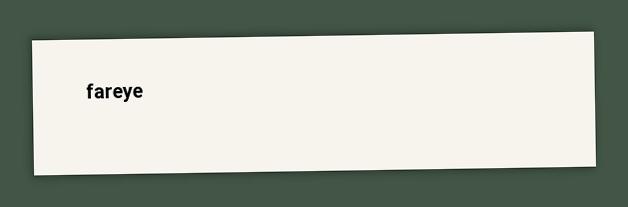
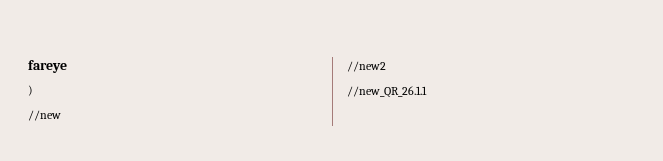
+ )
+ //new
+ //new2
+ //new_QR_26.1.1

